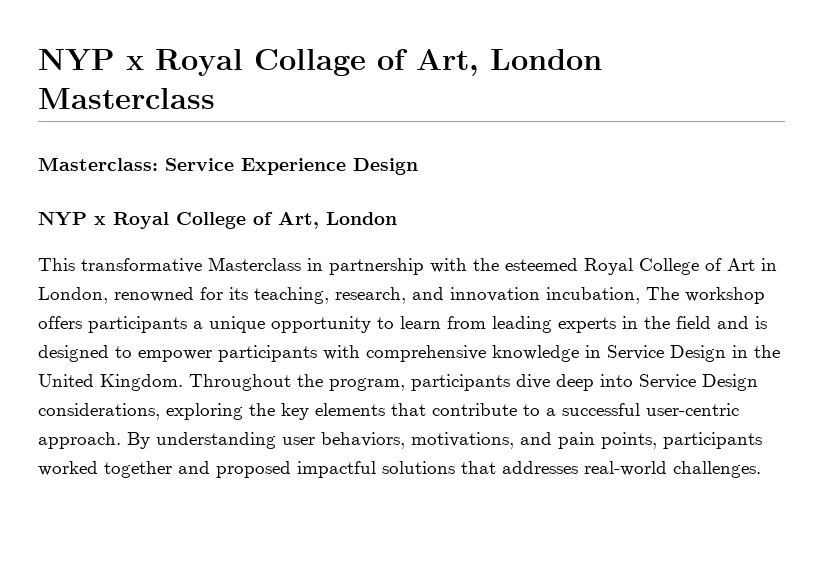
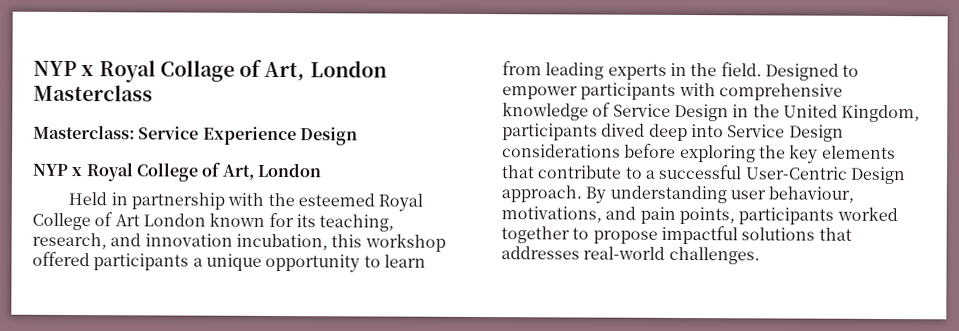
- This transformative Masterclass in partnership with the esteemed Royal College of Art in London, renowned for its teaching, research, and innovation incubation, The workshop offers participants a unique opportunity to learn from leading experts in the field and is designed to empower participants with comprehensive knowledge in Service Design in the United Kingdom. Throughout the program, participants dive deep into Service Design considerations, exploring the key elements that contribute to a successful user-centric approach.
+ Held in partnership with the esteemed Royal College of Art London known for its teaching, research, and innovation incubation, this workshop offered participants a unique opportunity to learn from leading experts in the field. Designed to empower participants with comprehensive knowledge of Service Design in the United Kingdom, participants dived deep into Service Design considerations before exploring the key elements that contribute to a successful User-Centric Design approach.
- By understanding user behaviors, motivations, and pain points, participants worked together and proposed impactful solutions that addresses real-world challenges.
+ By understanding user behaviour, motivations, and pain points, participants worked together to propose impactful solutions that addresses real-world challenges.

